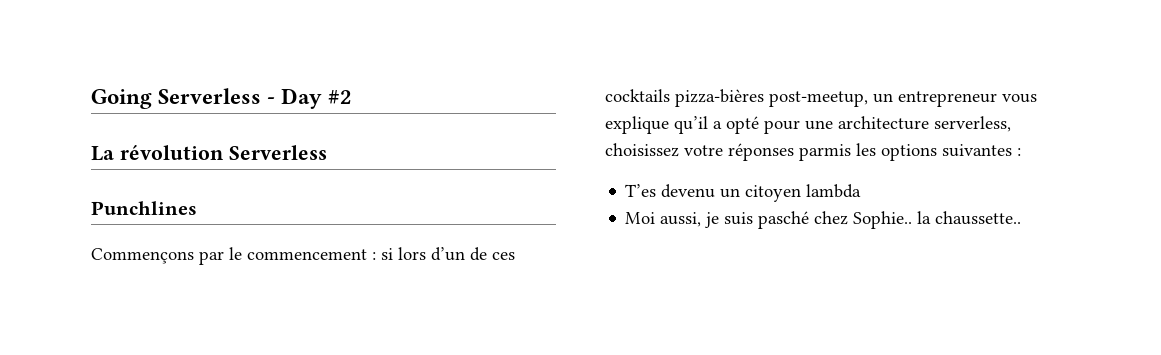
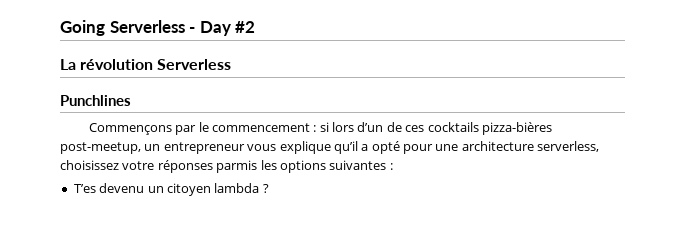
- T’es devenu un citoyen lambda
- Moi aussi, je suis pasché chez Sophie.. la chaussette..
+ T’es devenu un citoyen lambda ?

